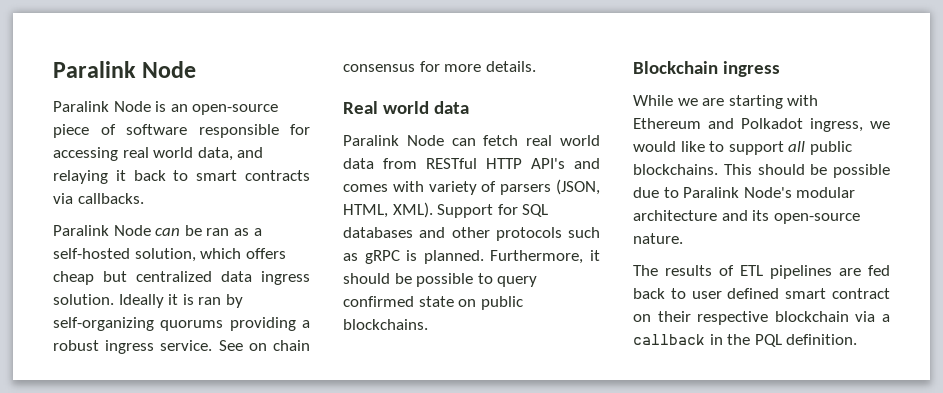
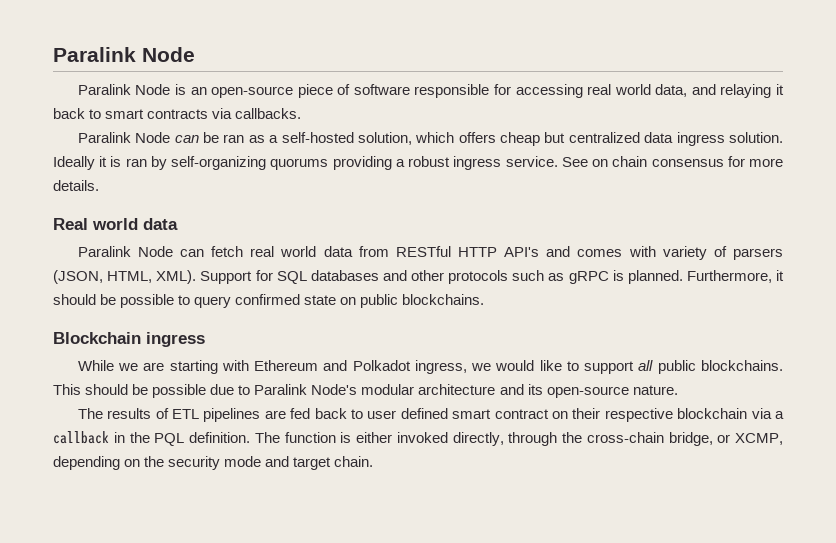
+ The function is either invoked directly, through the cross-chain bridge, or XCMP, depending on the security mode and target chain.

